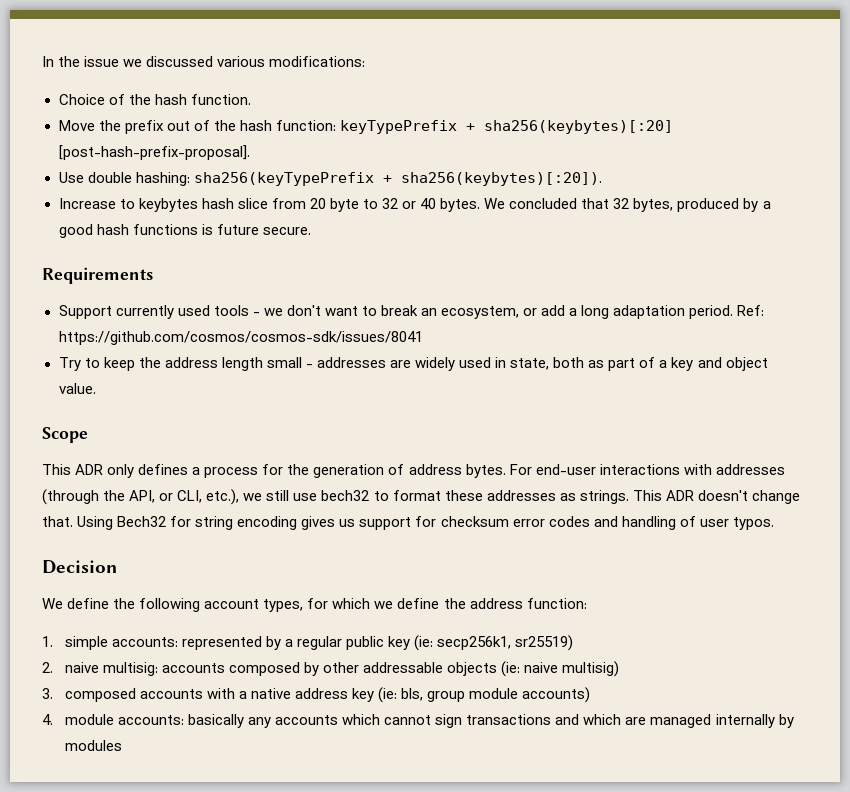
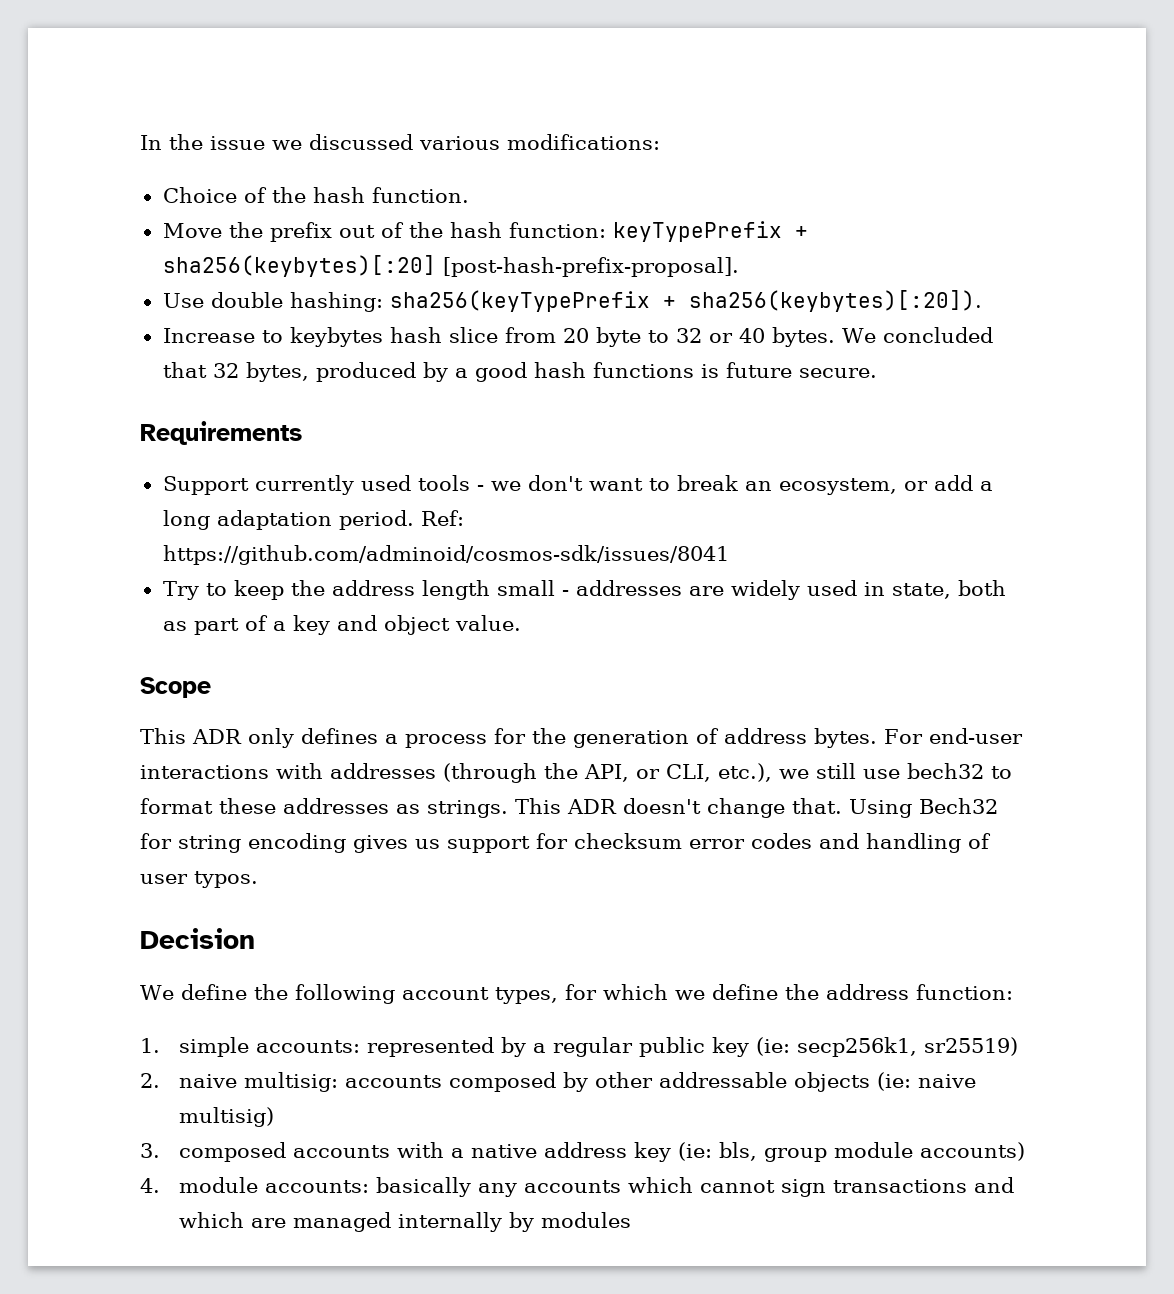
- Ref: https://github.com/cosmos/cosmos-sdk/issues/8041
+ Ref: https://github.com/adminoid/cosmos-sdk/issues/8041

